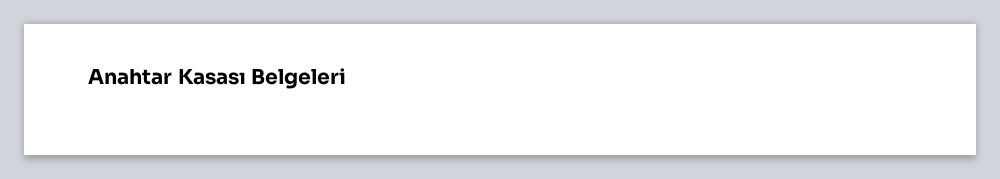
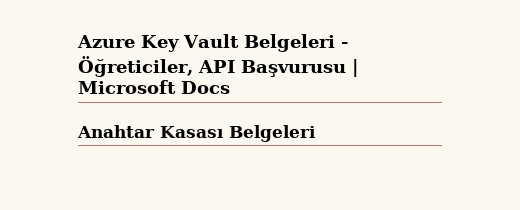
+ Azure Key Vault Belgeleri - Öğreticiler, API Başvurusu | Microsoft Docs

